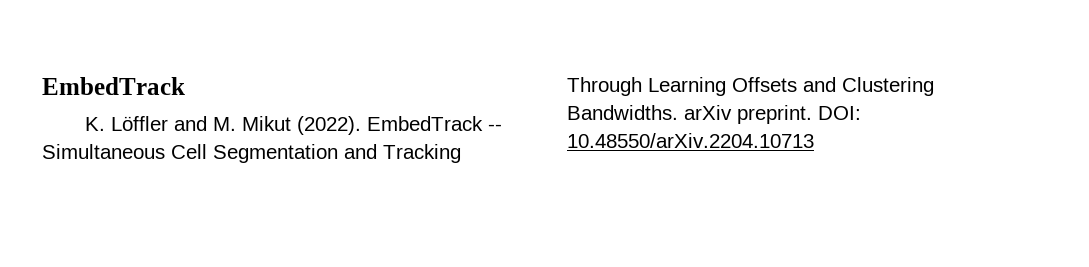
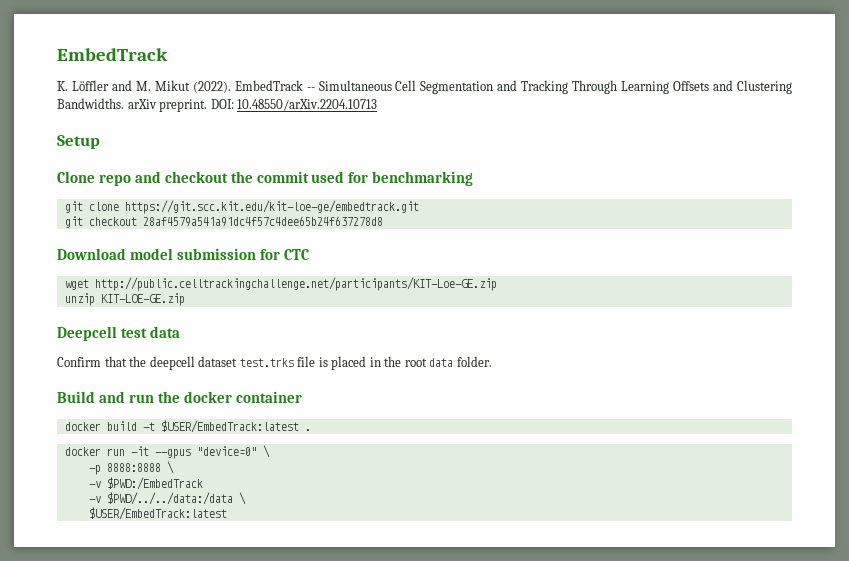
+ Setup
+ Clone repo and checkout the commit used for benchmarking
+ git clone https://git.scc.kit.edu/kit-loe-ge/embedtrack.git
+ git checkout 28af4579a541a91dc4f57c4dee65b24f637278d8
+ Download model submission for CTC
+ wget http://public.celltrackingchallenge.net/participants/KIT-Loe-GE.zip
+ unzip KIT-LOE-GE.zip
+ Deepcell test data
+ Confirm that the deepcell dataset test.trks file is placed in the root data folder.
+ Build and run the docker container
+ docker build -t $USER/EmbedTrack:latest .
+ docker run -it --gpus "device=0" \
+ -p 8888:8888 \
+ -v $PWD:/EmbedTrack
+ -v $PWD/../../data:/data \
+ $USER/EmbedTrack:latest

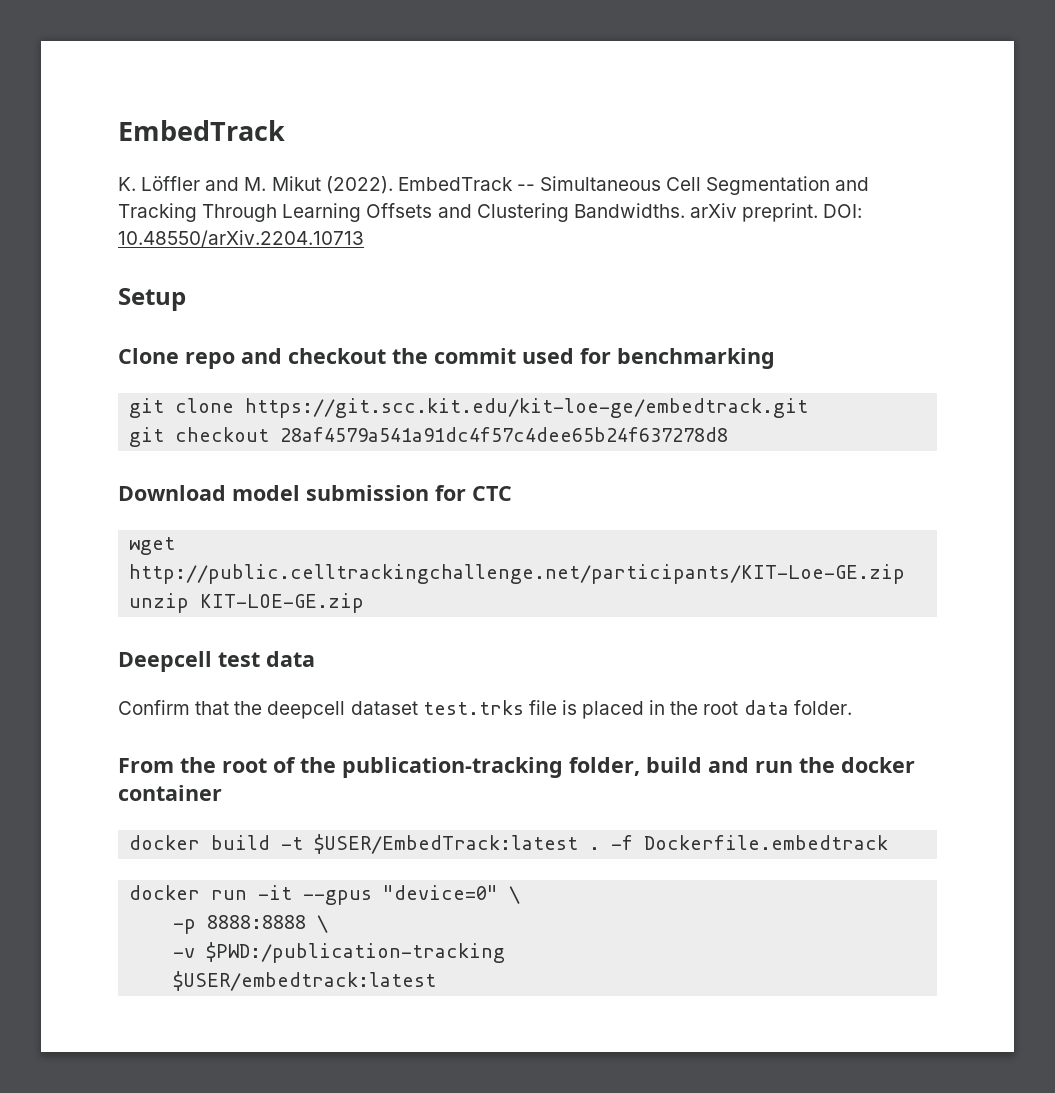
- Build and run the docker container
+ From the root of the publication-tracking folder, build and run the docker container
+ -f Dockerfile.embedtrack
- -v $PWD:/EmbedTrack
- -v $PWD/../../data:/data \
- $USER/EmbedTrack:latest
+ -v $PWD:/publication-tracking
+ $USER/embedtrack:latest

